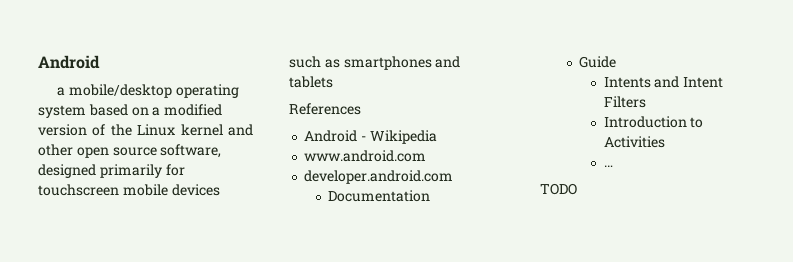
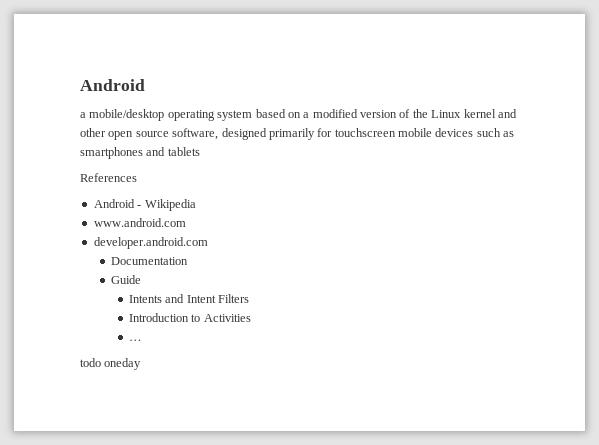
- TODO
+ todo oneday

